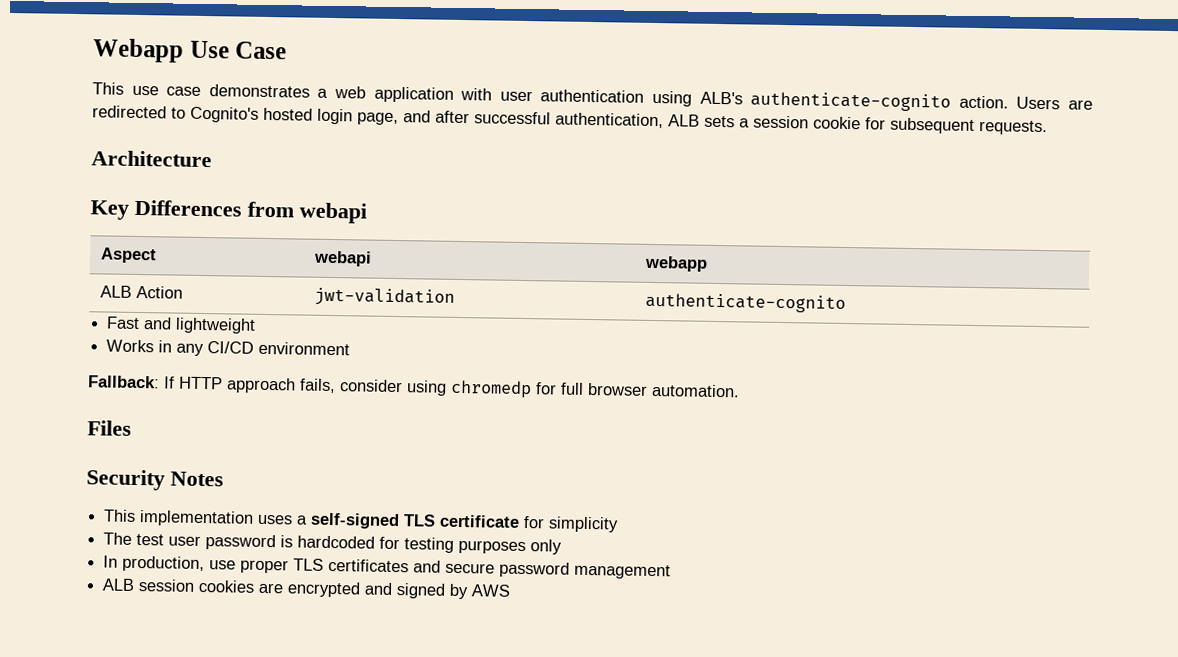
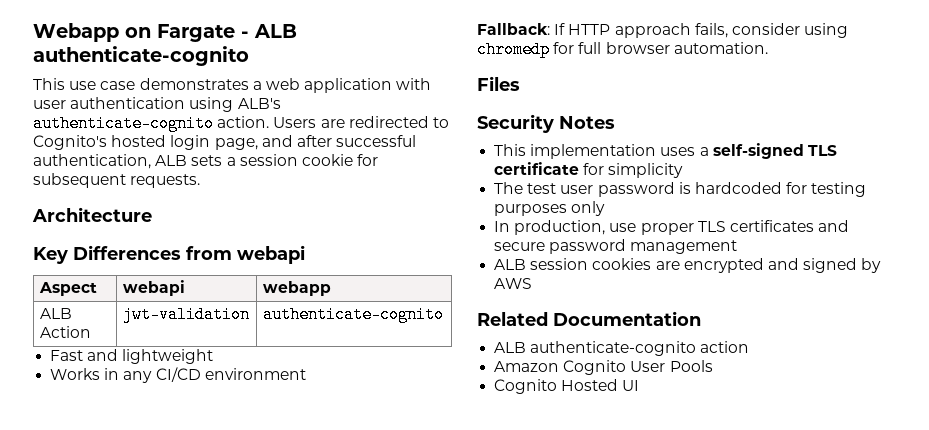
- Webapp Use Case
+ Webapp on Fargate - ALB authenticate-cognito
+ Related Documentation
+ ALB authenticate-cognito action
+ Amazon Cognito User Pools
+ Cognito Hosted UI

